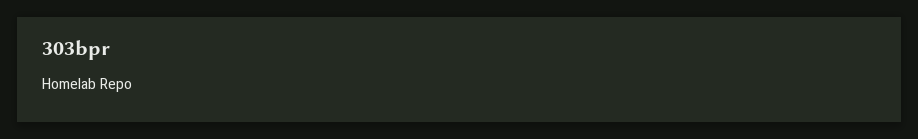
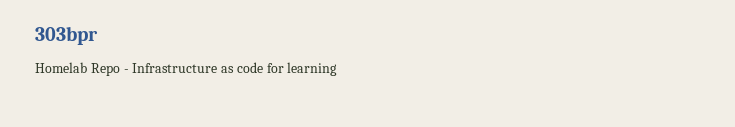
- Homelab Repo
+ Homelab Repo - Infrastructure as code for learning

